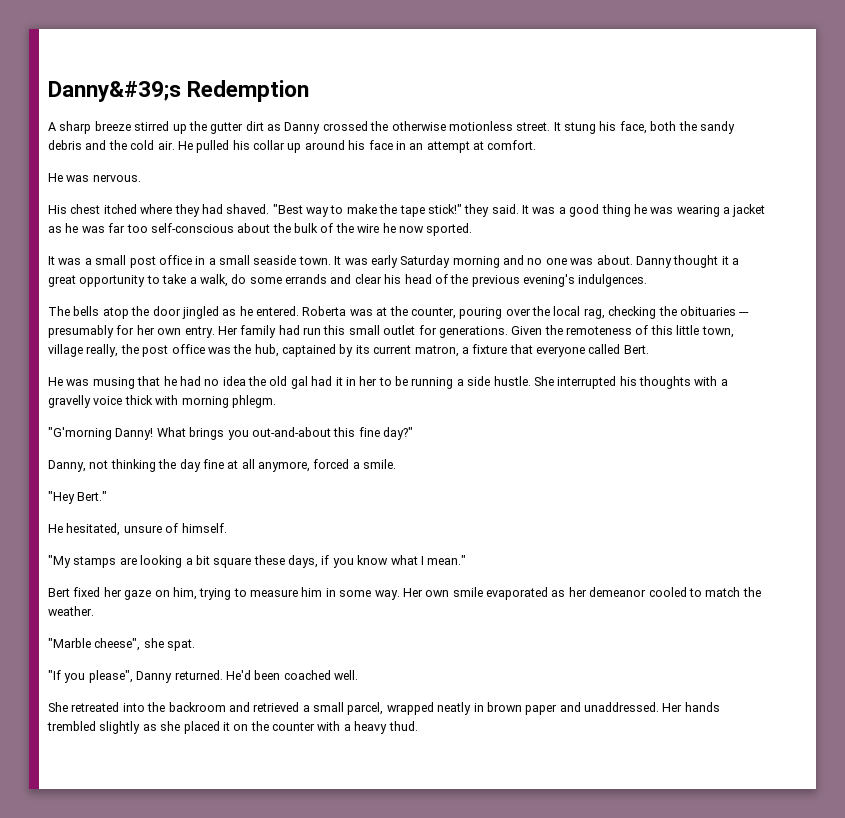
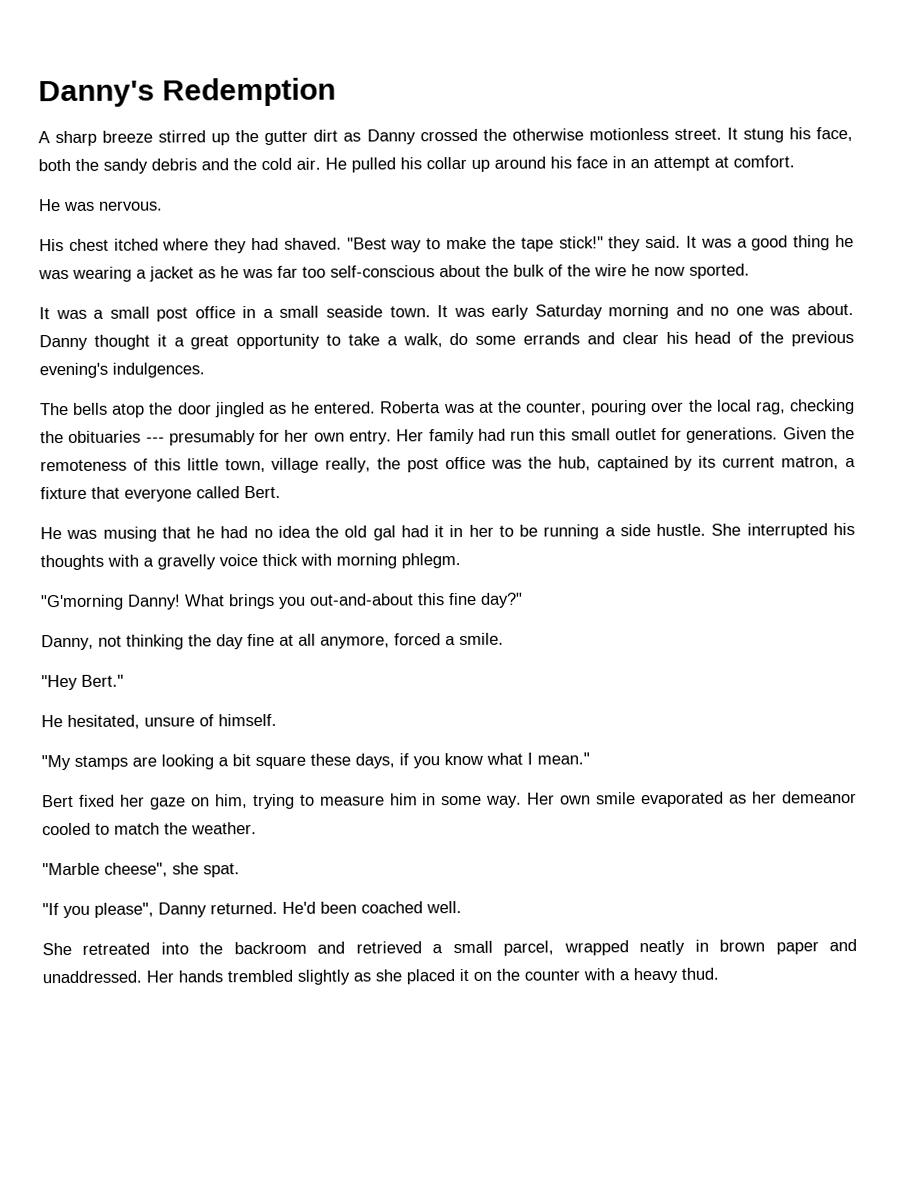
- Danny&#39;s Redemption
+ Danny's Redemption

